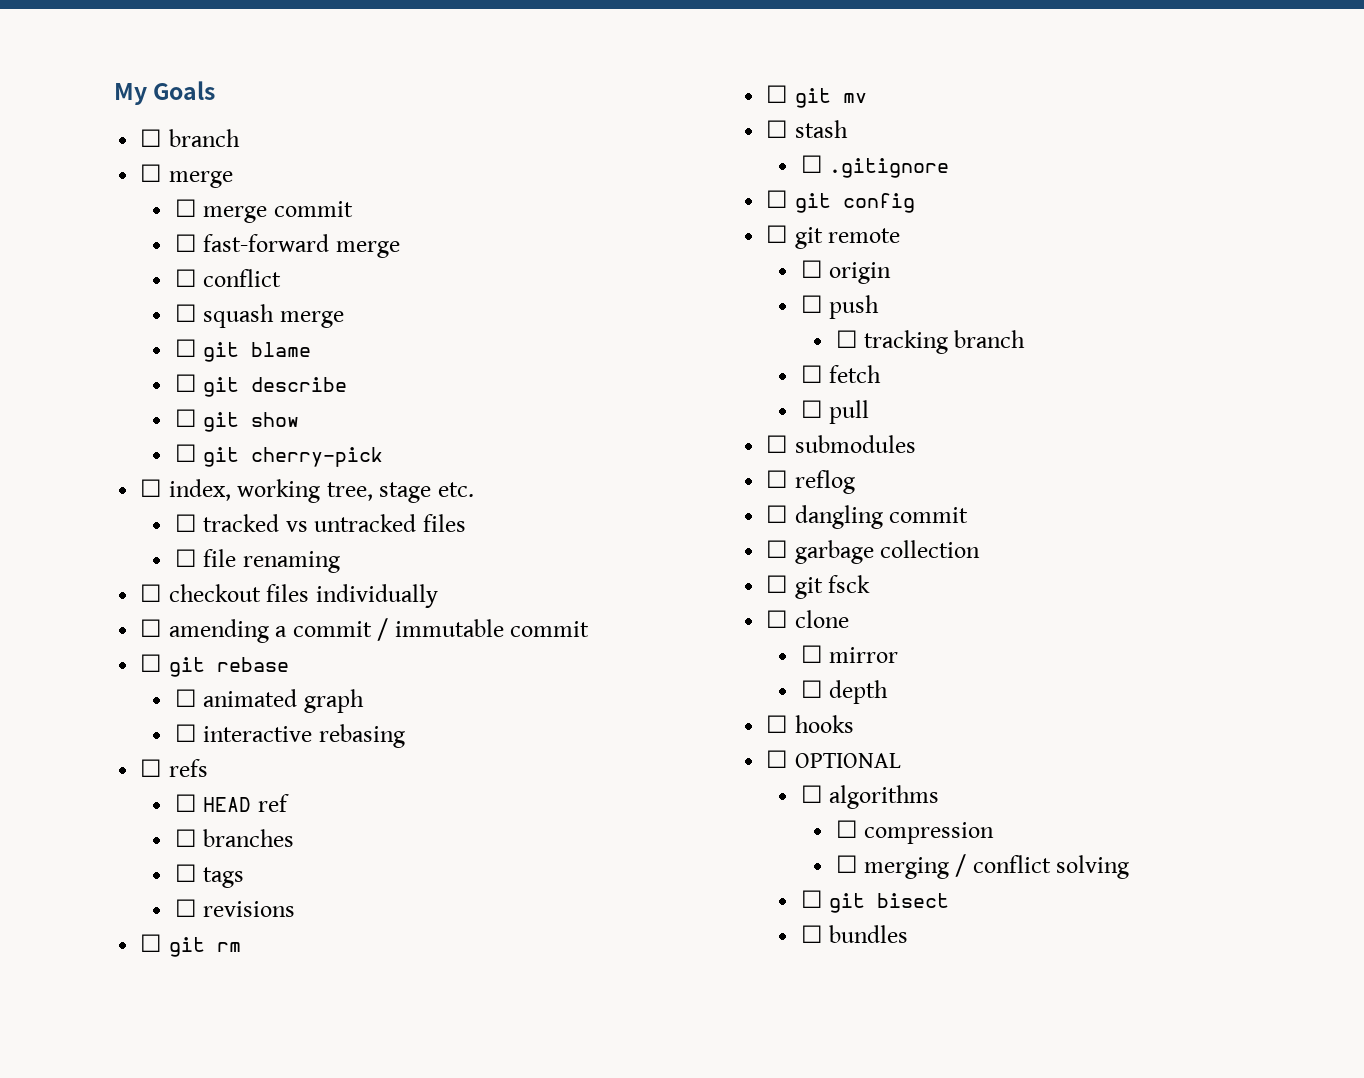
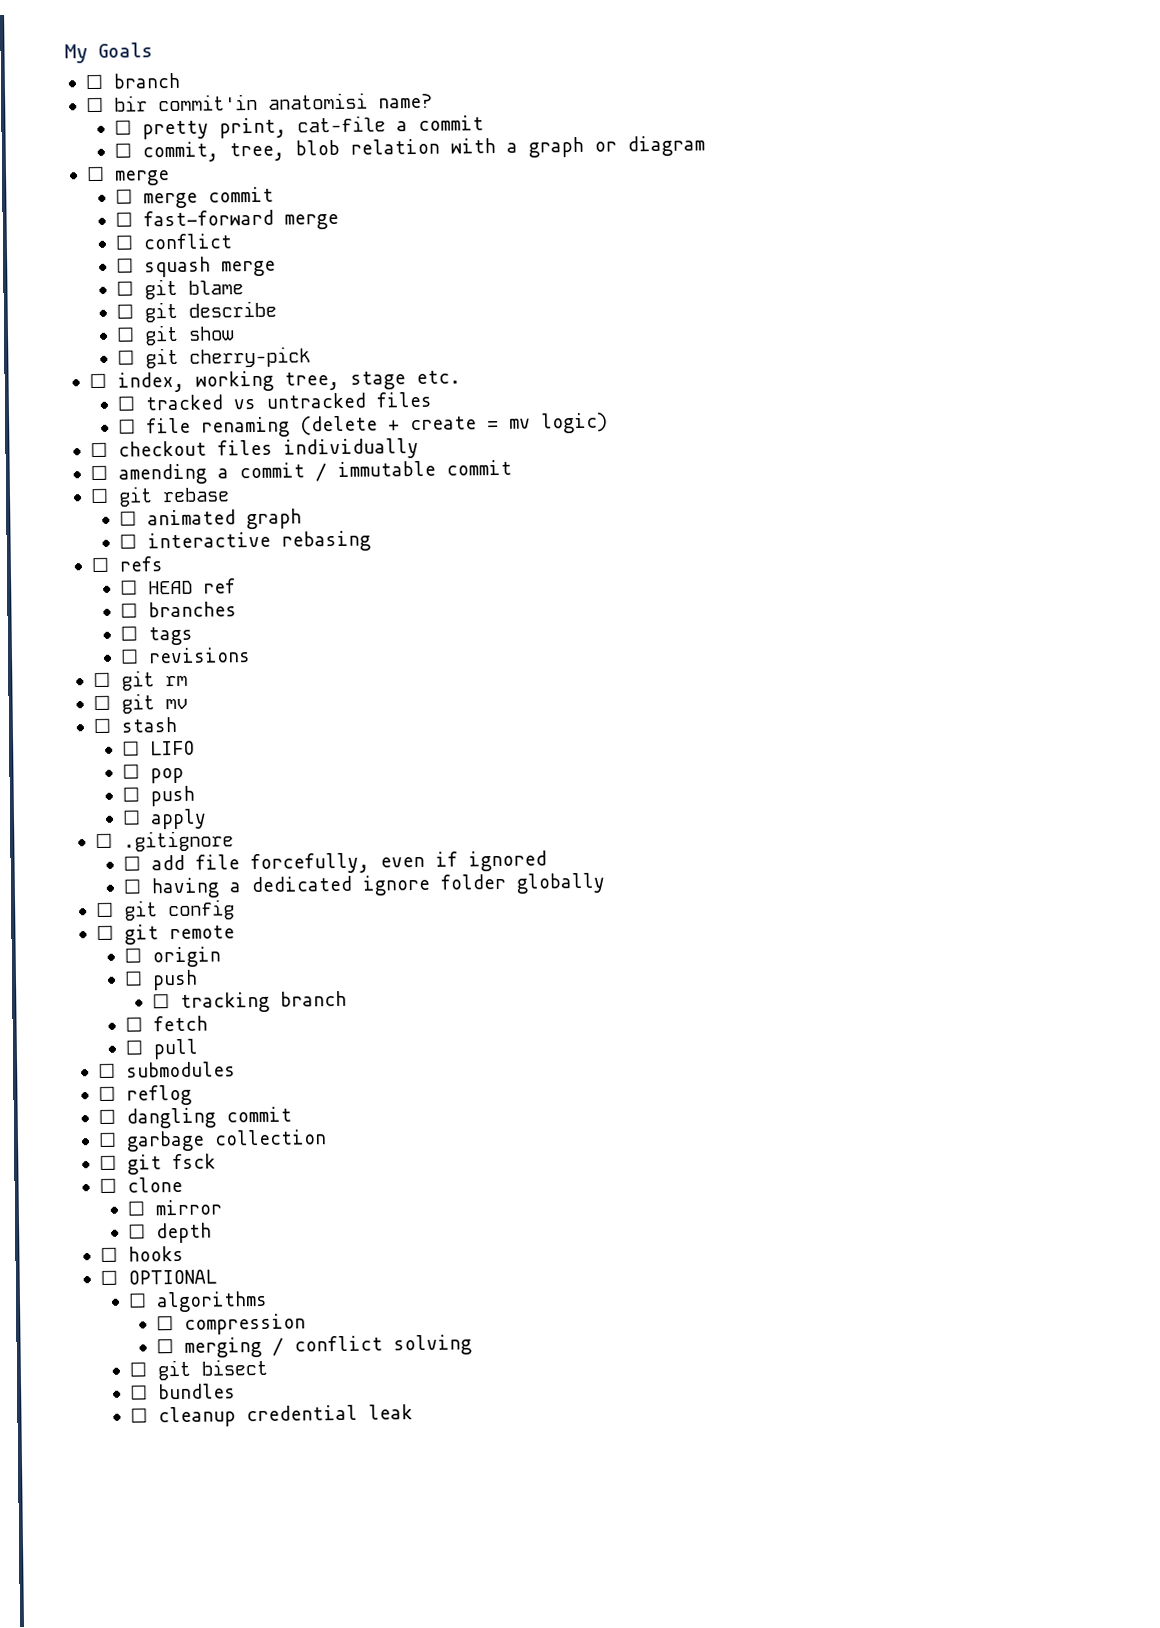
+ ☐ bir commit'in anatomisi name?
+ ☐ pretty print, cat-file a commit
+ ☐ commit, tree, blob relation with a graph or diagram
- ☐ file renaming
+ ☐ file renaming (delete + create = mv logic)
+ ☐ LIFO
+ ☐ pop
+ ☐ push
+ ☐ apply
  ☐ .gitignore
+ ☐ add file forcefully, even if ignored
+ ☐ having a dedicated ignore folder globally
+ ☐ cleanup credential leak

